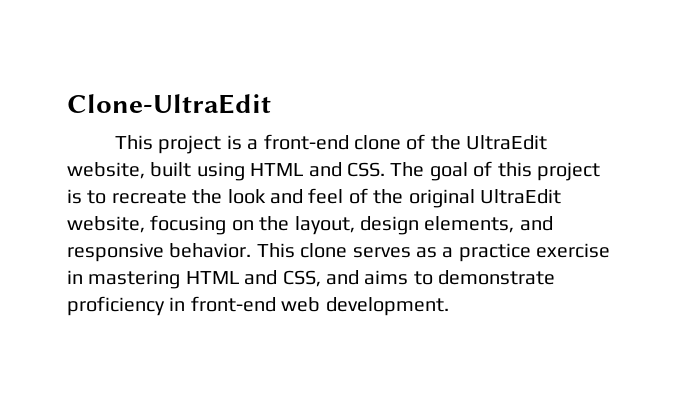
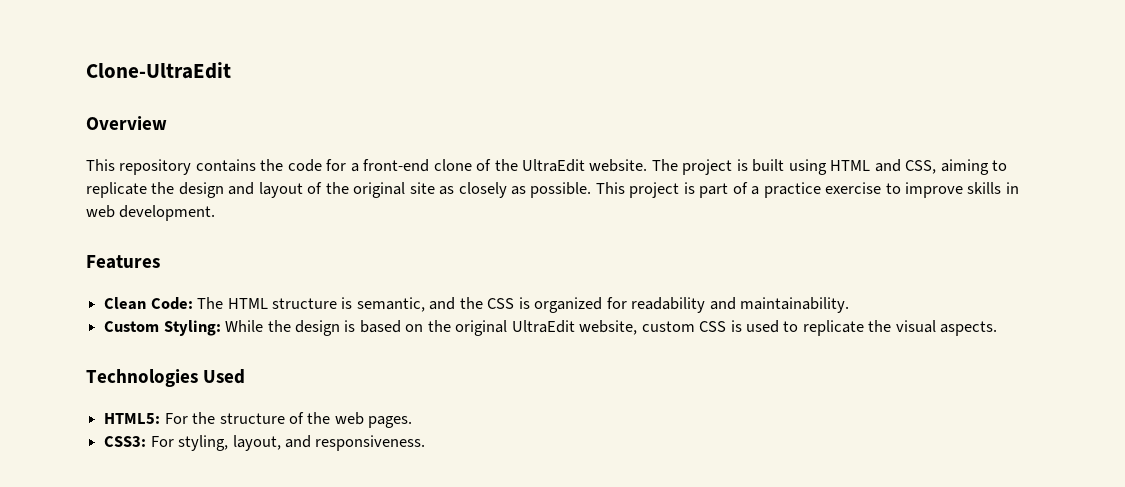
- This project is a front-end clone of the UltraEdit website, built using HTML and CSS. The goal of this project is to recreate the look and feel of the original UltraEdit website, focusing on the layout, design elements, and responsive behavior. This clone serves as a practice exercise in mastering HTML and CSS, and aims to demonstrate proficiency in front-end web development.
+ Overview
+ This repository contains the code for a front-end clone of the UltraEdit website. The project is built using HTML and CSS, aiming to replicate the design and layout of the original site as closely as possible. This project is part of a practice exercise to improve skills in web development.
+ Features
+ Clean Code: The HTML structure is semantic, and the CSS is organized for readability and maintainability.
+ Custom Styling: While the design is based on the original UltraEdit website, custom CSS is used to replicate the visual aspects.
+ Technologies Used
+ HTML5: For the structure of the web pages.
+ CSS3: For styling, layout, and responsiveness.

